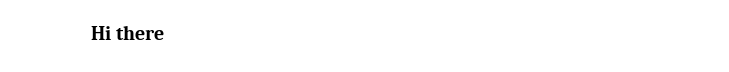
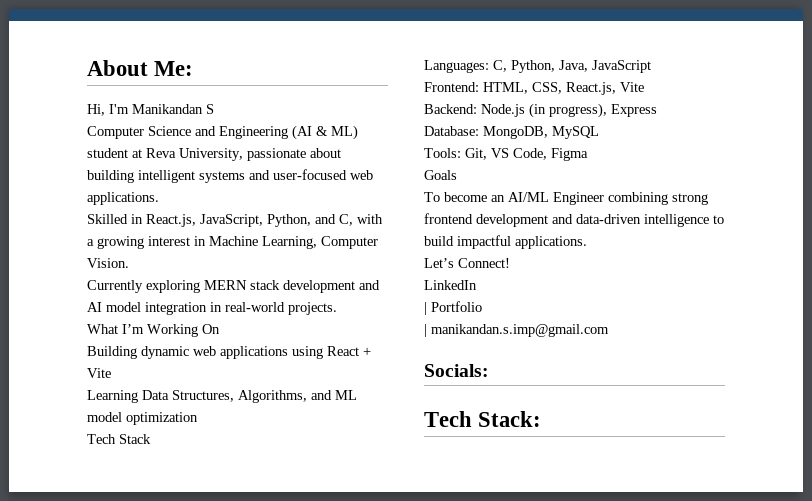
- Hi there
+ About Me:
+ Hi, I'm Manikandan S
+ Computer Science and Engineering (AI & ML) student at Reva University, passionate about building intelligent systems and user-focused web applications.
+ Skilled in React.js, JavaScript, Python, and C, with a growing interest in Machine Learning, Computer Vision.
+ Currently exploring MERN stack development and AI model integration in real-world projects.
+ What I’m Working On
+ Building dynamic web applications using React + Vite
+ Learning Data Structures, Algorithms, and ML model optimization
+ Tech Stack
+ Languages: C, Python, Java, JavaScript
+ Frontend: HTML, CSS, React.js, Vite
+ Backend: Node.js (in progress), Express
+ Database: MongoDB, MySQL
+ Tools: Git, VS Code, Figma
+ Goals
+ To become an AI/ML Engineer combining strong frontend development and data-driven intelligence to build impactful applications.
+ Let’s Connect!
+ LinkedIn
+ | Portfolio
+ | manikandan.s.imp@gmail.com
+ Socials:
+ Tech Stack:

